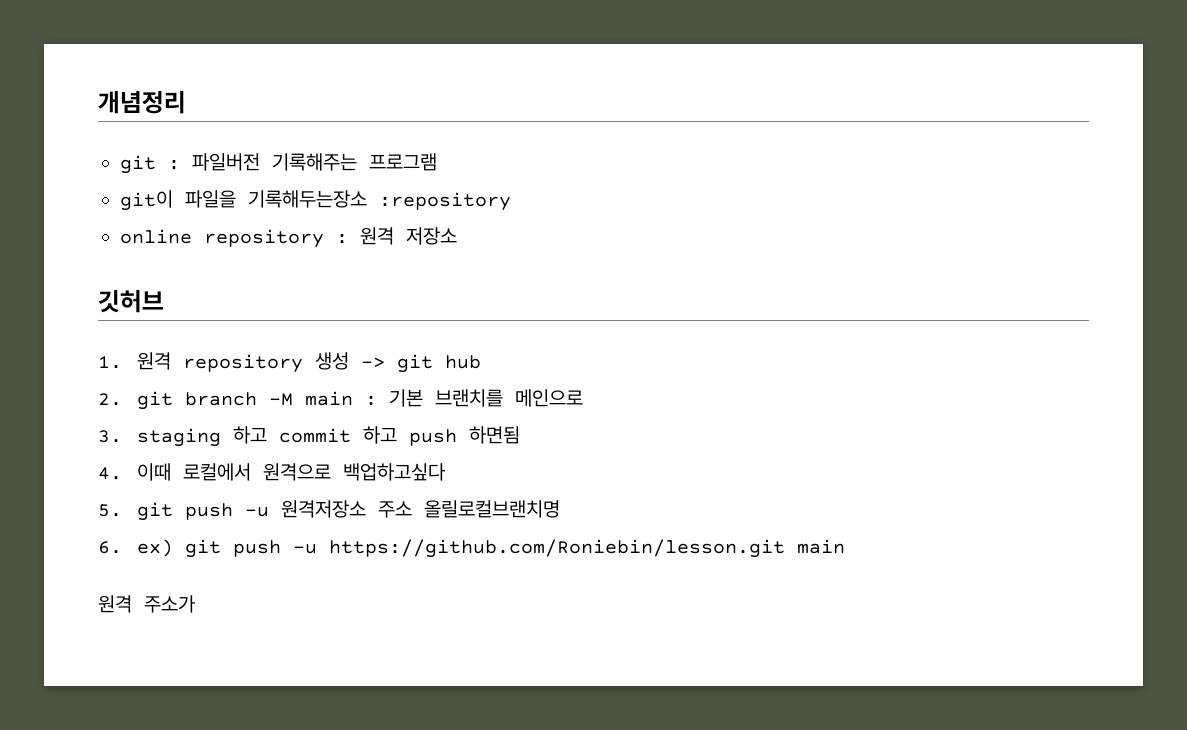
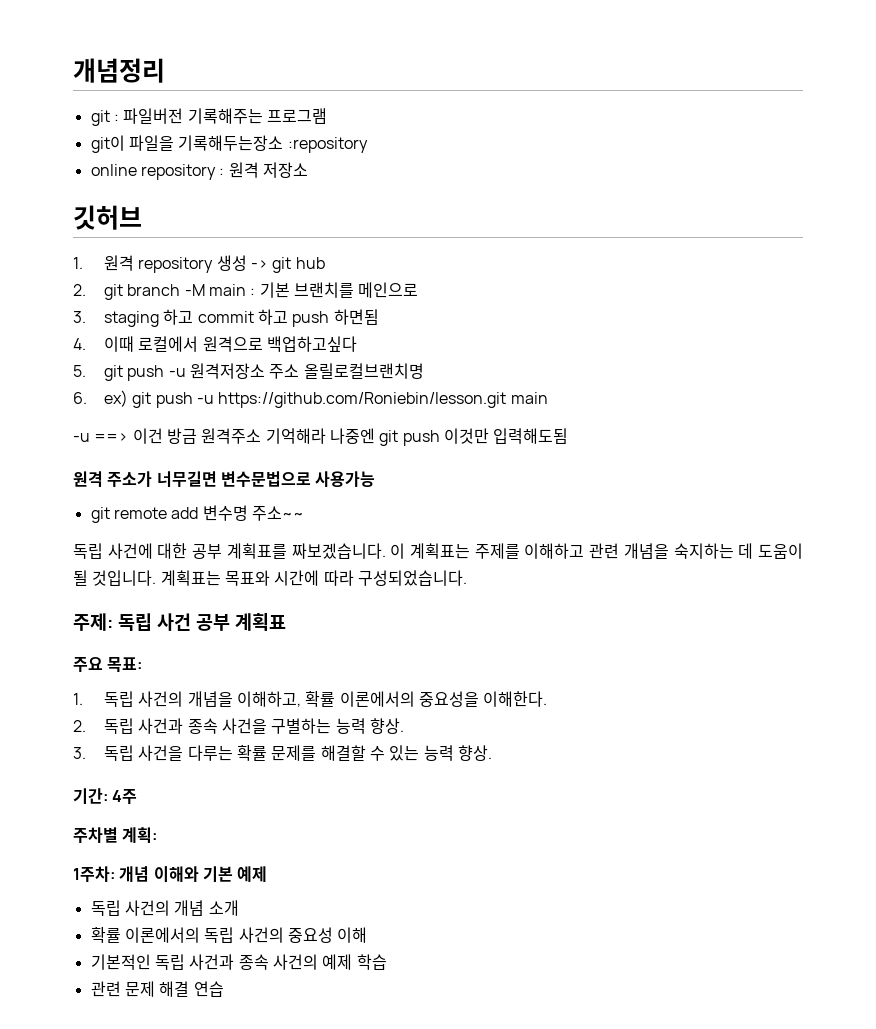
- 원격 주소가
+ -u ==> 이건 방금 원격주소 기억해라 나중엔 git push 이것만 입력해도됨
+ 원격 주소가 너무길면 변수문법으로 사용가능
+ git remote add 변수명 주소~~
+ 독립 사건에 대한 공부 계획표를 짜보겠습니다. 이 계획표는 주제를 이해하고 관련 개념을 숙지하는 데 도움이 될 것입니다. 계획표는 목표와 시간에 따라 구성되었습니다.
+ 주제: 독립 사건 공부 계획표
+ 주요 목표:
+ 1. 독립 사건의 개념을 이해하고, 확률 이론에서의 중요성을 이해한다.
+ 2. 독립 사건과 종속 사건을 구별하는 능력 향상.
+ 3. 독립 사건을 다루는 확률 문제를 해결할 수 있는 능력 향상.
+ 기간: 4주
+ 주차별 계획:
+ 1주차: 개념 이해와 기본 예제
+ 독립 사건의 개념 소개
+ 확률 이론에서의 독립 사건의 중요성 이해
+ 기본적인 독립 사건과 종속 사건의 예제 학습
+ 관련 문제 해결 연습

